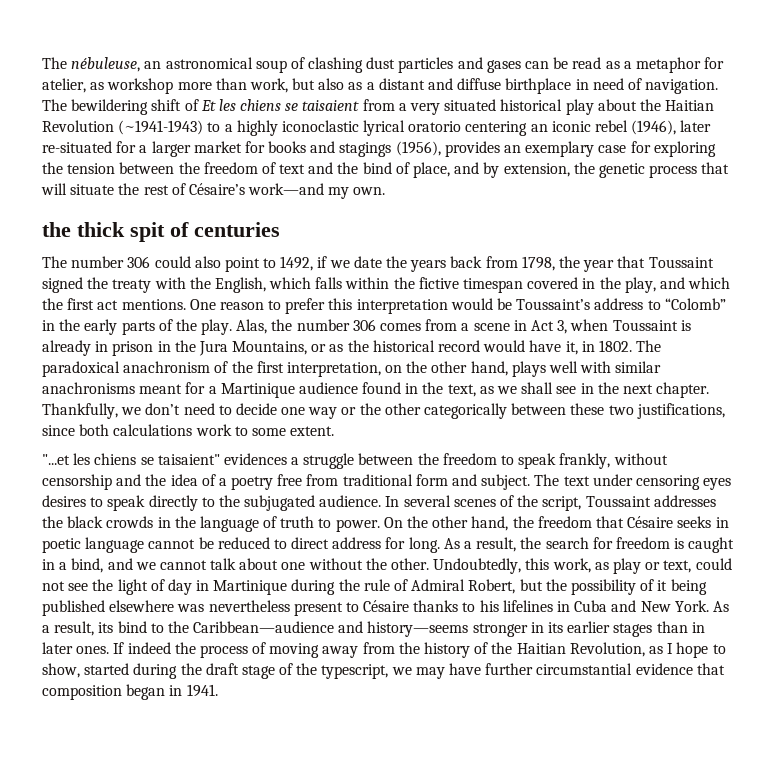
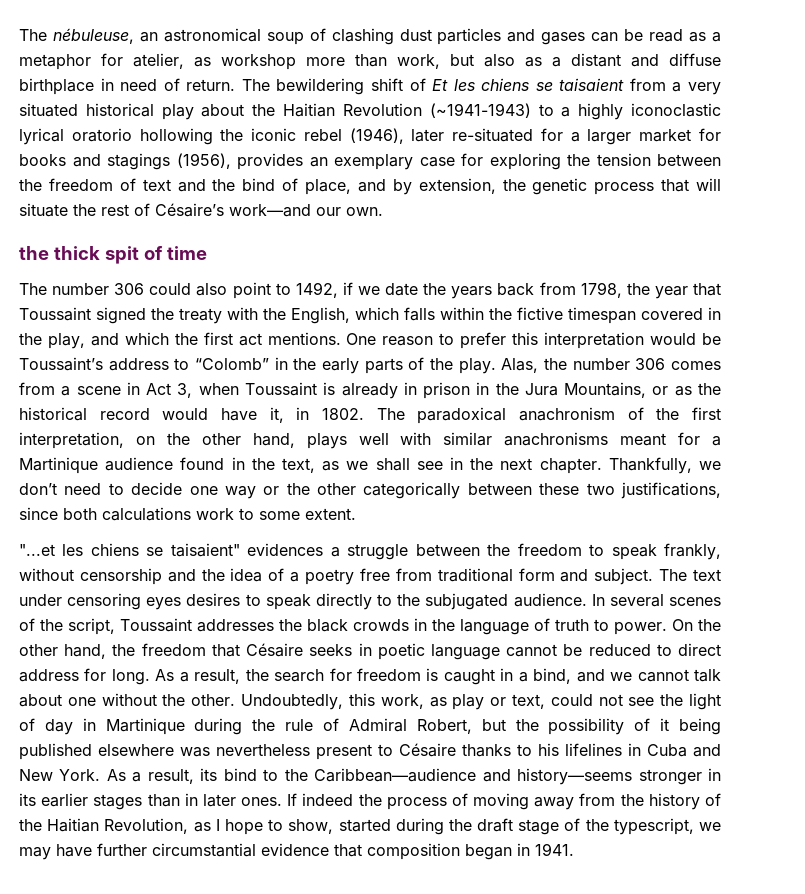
- The nébuleuse, an astronomical soup of clashing dust particles and gases can be read as a metaphor for atelier, as workshop more than work, but also as a distant and diffuse birthplace in need of navigation.
+ The nébuleuse, an astronomical soup of clashing dust particles and gases can be read as a metaphor for atelier, as workshop more than work, but also as a distant and diffuse birthplace in need of return.
- The bewildering shift of Et les chiens se taisaient from a very situated historical play about the Haitian Revolution (~1941-1943) to a highly iconoclastic lyrical oratorio centering an iconic rebel (1946), later re-situated for a larger market for books and stagings (1956), provides an exemplary case for exploring the tension between the freedom of text and the bind of place, and by extension, the genetic process that will situate the rest of Césaire’s work—and my own.
+ The bewildering shift of Et les chiens se taisaient from a very situated historical play about the Haitian Revolution (~1941-1943) to a highly iconoclastic lyrical oratorio hollowing the iconic rebel (1946), later re-situated for a larger market for books and stagings (1956), provides an exemplary case for exploring the tension between the freedom of text and the bind of place, and by extension, the genetic process that will situate the rest of Césaire’s work—and our own.
- the thick spit of centuries
+ the thick spit of time

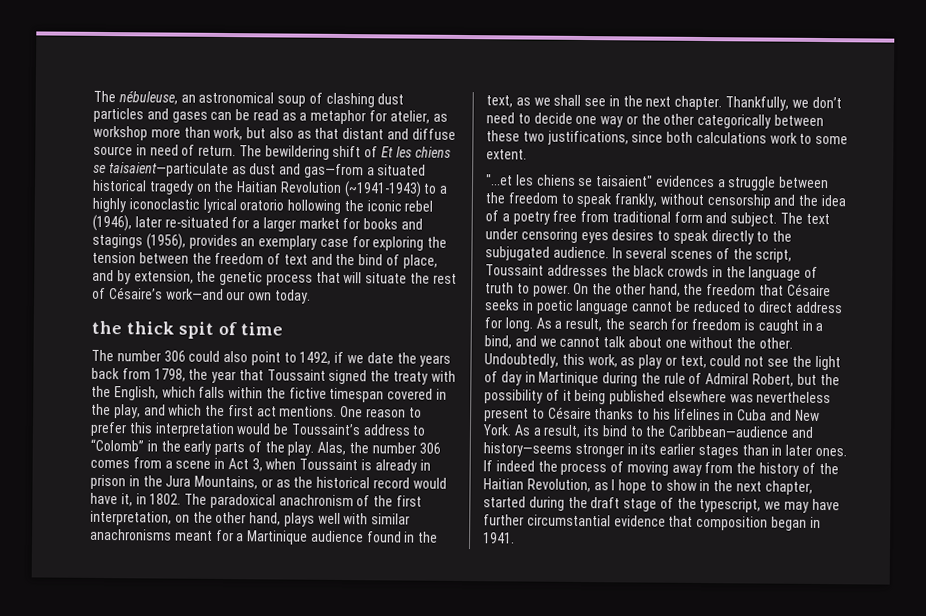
- The nébuleuse, an astronomical soup of clashing dust particles and gases can be read as a metaphor for atelier, as workshop more than work, but also as a distant and diffuse birthplace in need of return.
+ The nébuleuse, an astronomical soup of clashing dust particles and gases can be read as a metaphor for atelier, as workshop more than work, but also as that distant and diffuse source in need of return.
- The bewildering shift of Et les chiens se taisaient from a very situated historical play about the Haitian Revolution (~1941-1943) to a highly iconoclastic lyrical oratorio hollowing the iconic rebel (1946), later re-situated for a larger market for books and stagings (1956), provides an exemplary case for exploring the tension between the freedom of text and the bind of place, and by extension, the genetic process that will situate the rest of Césaire’s work—and our own.
+ The bewildering shift of Et les chiens se taisaient—particulate as dust and gas—from a situated historical tragedy on the Haitian Revolution (~1941-1943) to a highly iconoclastic lyrical oratorio hollowing the iconic rebel (1946), later re-situated for a larger market for books and stagings (1956), provides an exemplary case for exploring the tension between the freedom of text and the bind of place, and by extension, the genetic process that will situate the rest of Césaire’s work—and our own today.
- If indeed the process of moving away from the history of the Haitian Revolution, as I hope to show, started during the draft stage of the typescript, we may have further circumstantial evidence that composition began in 1941.
+ If indeed the process of moving away from the history of the Haitian Revolution, as I hope to show in the next chapter, started during the draft stage of the typescript, we may have further circumstantial evidence that composition began in 1941.

